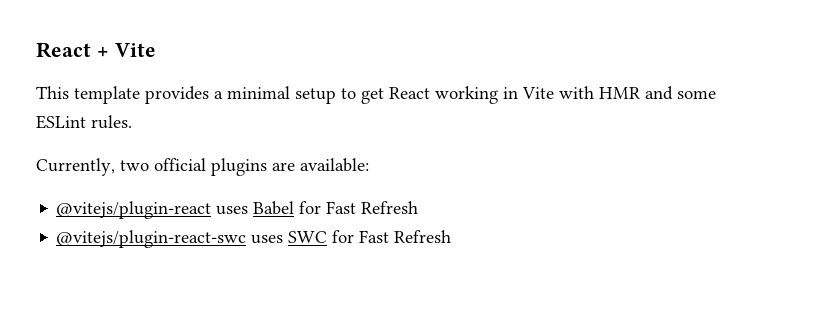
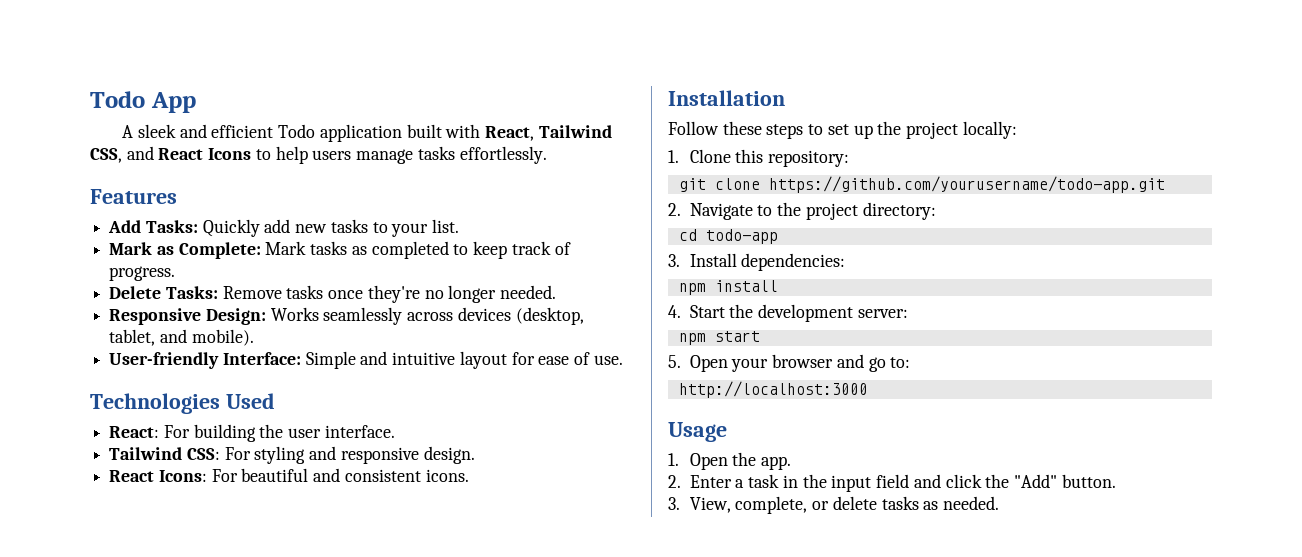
- React + Vite
- This template provides a minimal setup to get React working in Vite with HMR and some ESLint rules.
- Currently, two official plugins are available:
- @vitejs/plugin-react uses Babel for Fast Refresh
- @vitejs/plugin-react-swc uses SWC for Fast Refresh
+ Todo App
+ A sleek and efficient Todo application built with React, Tailwind CSS, and React Icons to help users manage tasks effortlessly.
+ Features
+ Add Tasks: Quickly add new tasks to your list.
+ Mark as Complete: Mark tasks as completed to keep track of progress.
+ Delete Tasks: Remove tasks once they're no longer needed.
+ Responsive Design: Works seamlessly across devices (desktop, tablet, and mobile).
+ User-friendly Interface: Simple and intuitive layout for ease of use.
+ Technologies Used
+ React: For building the user interface.
+ Tailwind CSS: For styling and responsive design.
+ React Icons: For beautiful and consistent icons.
+ Installation
+ Follow these steps to set up the project locally:
+ 1. Clone this repository:
+ git clone https://github.com/yourusername/todo-app.git
+ 2. Navigate to the project directory:
+ cd todo-app
+ 3. Install dependencies:
+ npm install
+ 4. Start the development server:
+ npm start
+ 5. Open your browser and go to:
+ http://localhost:3000
+ Usage
+ 1. Open the app.
+ 2. Enter a task in the input field and click the "Add" button.
+ 3. View, complete, or delete tasks as needed.

